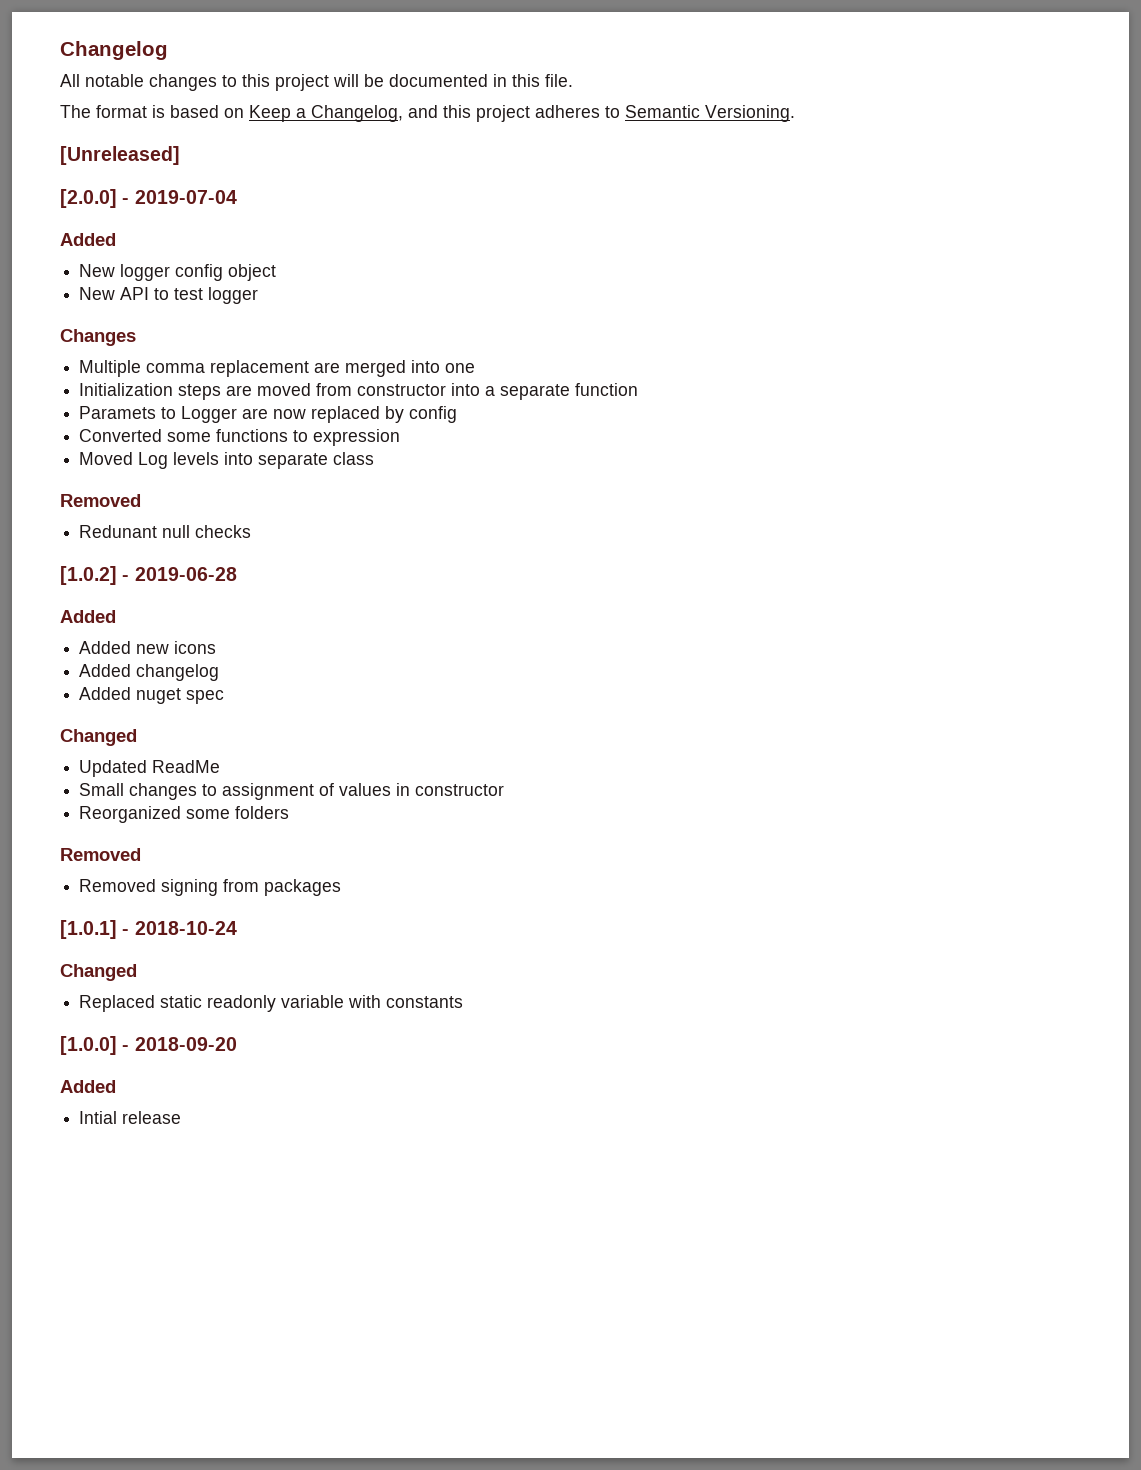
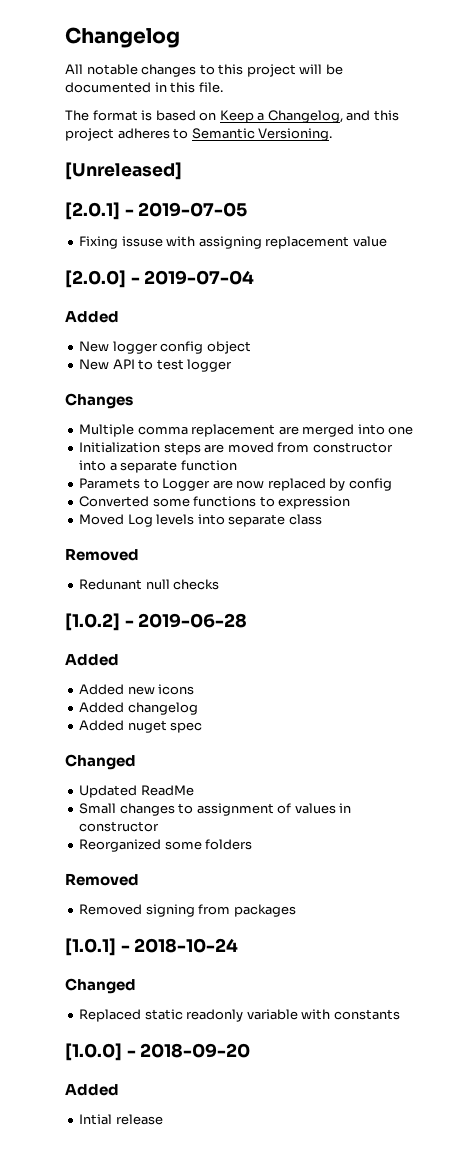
+ [2.0.1] - 2019-07-05
+ Fixing issuse with assigning replacement value

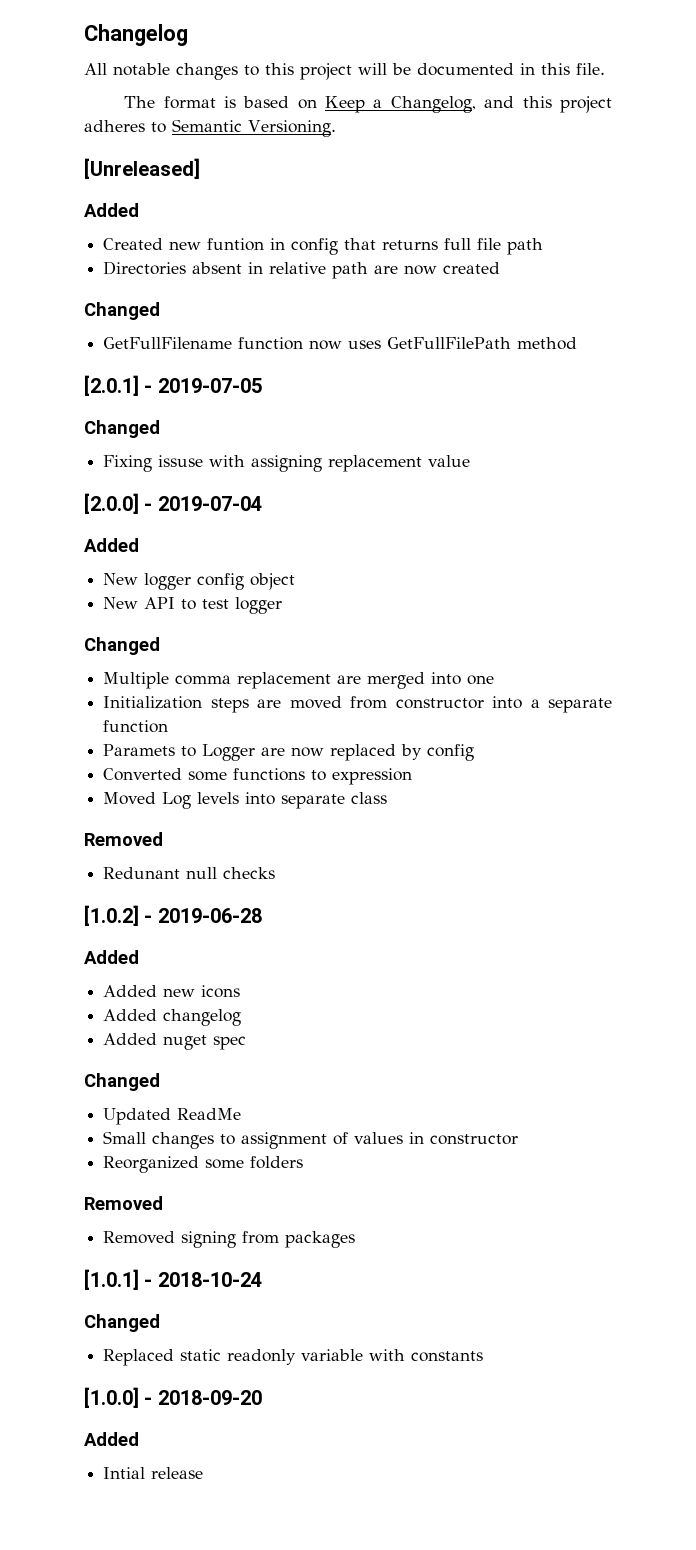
  [Unreleased]
+ Added
+ Created new funtion in config that returns full file path
+ Directories absent in relative path are now created
+ Changed
+ GetFullFilename function now uses GetFullFilePath method
  [2.0.1] - 2019-07-05
+ Changed
  New API to test logger
- Changes
+ Changed

